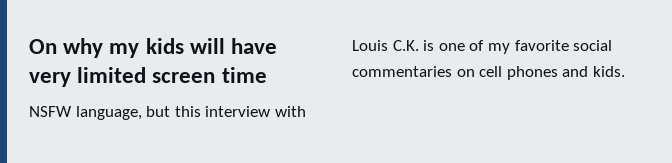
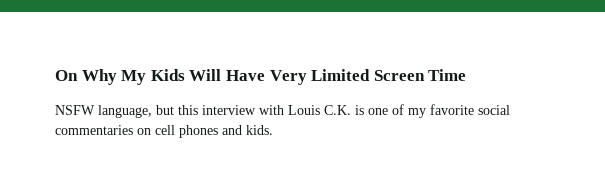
- On why my kids will have very limited screen time
+ On Why My Kids Will Have Very Limited Screen Time

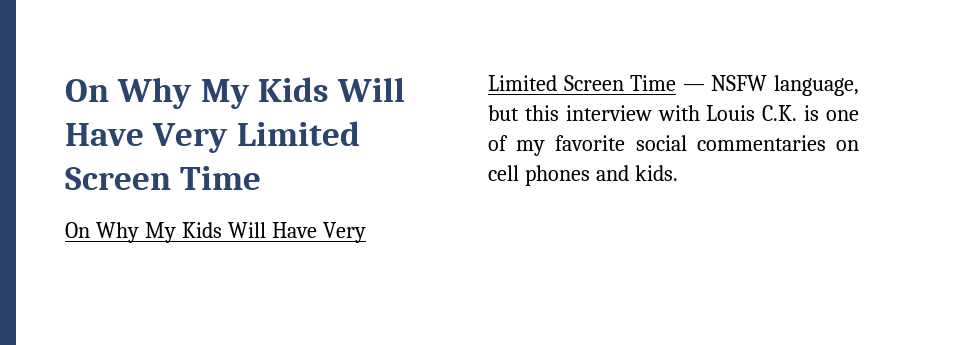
- NSFW language, but this interview with Louis C.K. is one of my favorite social commentaries on cell phones and kids.
+ On Why My Kids Will Have Very Limited Screen Time — NSFW language, but this interview with Louis C.K. is one of my favorite social commentaries on cell phones and kids.

